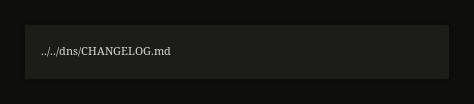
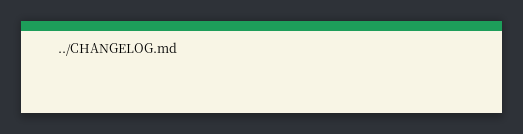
- ../../dns/CHANGELOG.md
+ ../CHANGELOG.md

